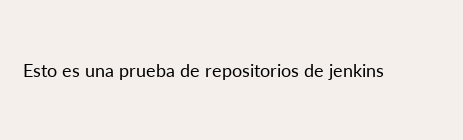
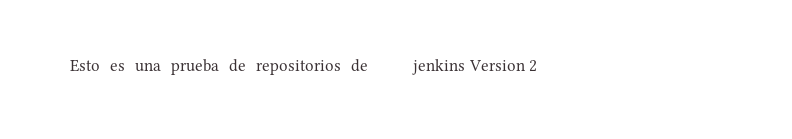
- Esto es una prueba de repositorios de jenkins
+ Esto es una prueba de repositorios de jenkins Version 2

